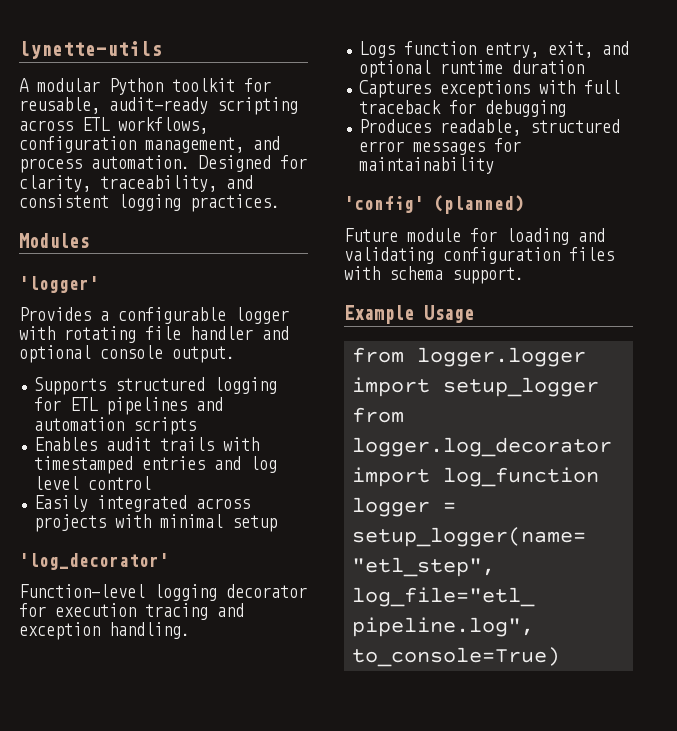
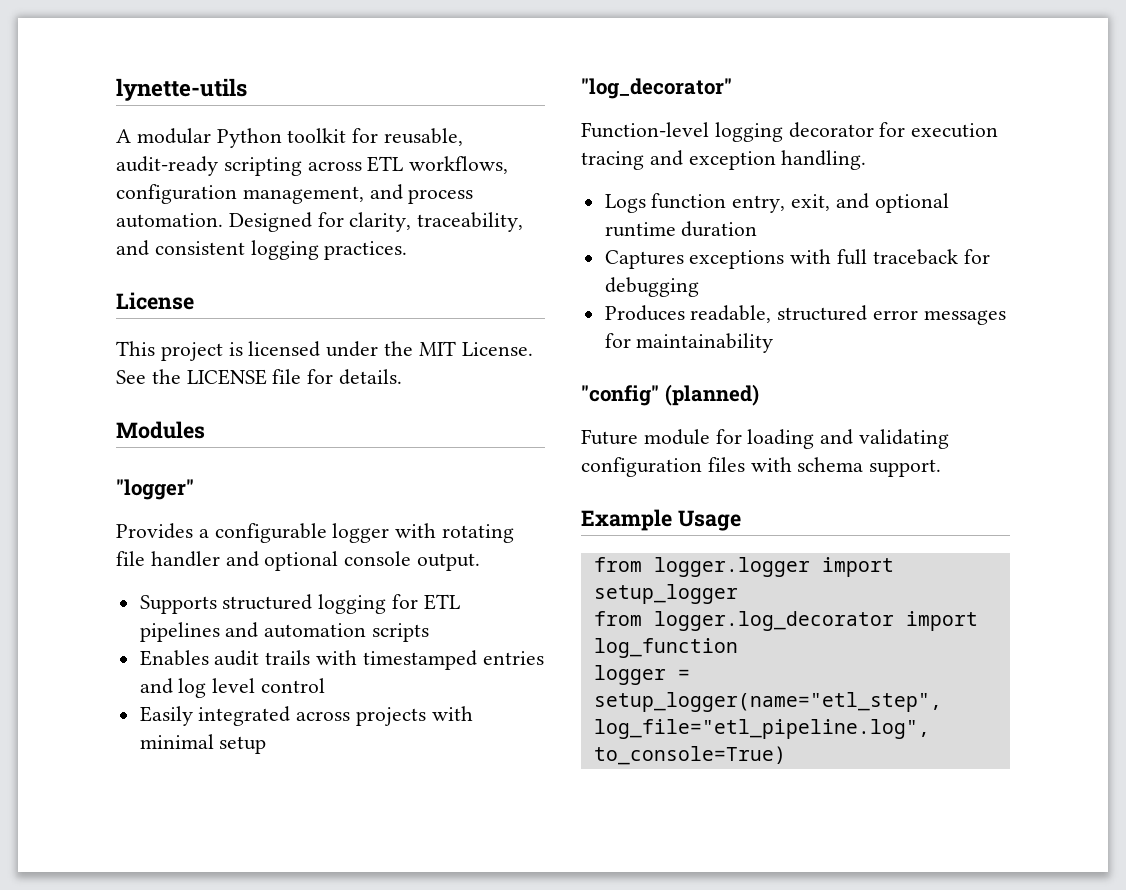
+ License
+ This project is licensed under the MIT License. See the LICENSE file for details.
- 'logger'
+ "logger"
- 'log_decorator'
+ "log_decorator"
- 'config' (planned)
+ "config" (planned)

